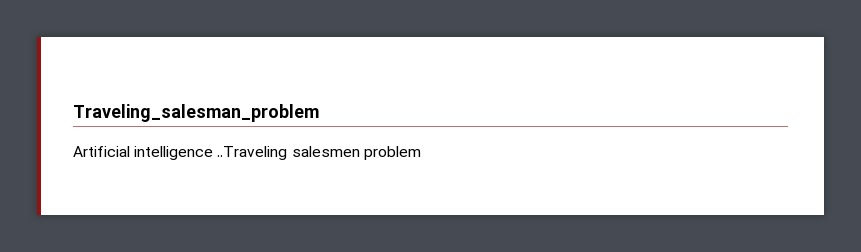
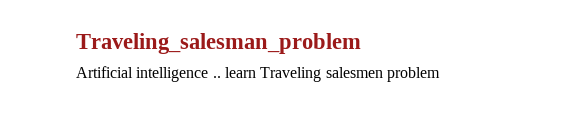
- Artificial intelligence ..Traveling salesmen problem
+ Artificial intelligence .. learn Traveling salesmen problem

